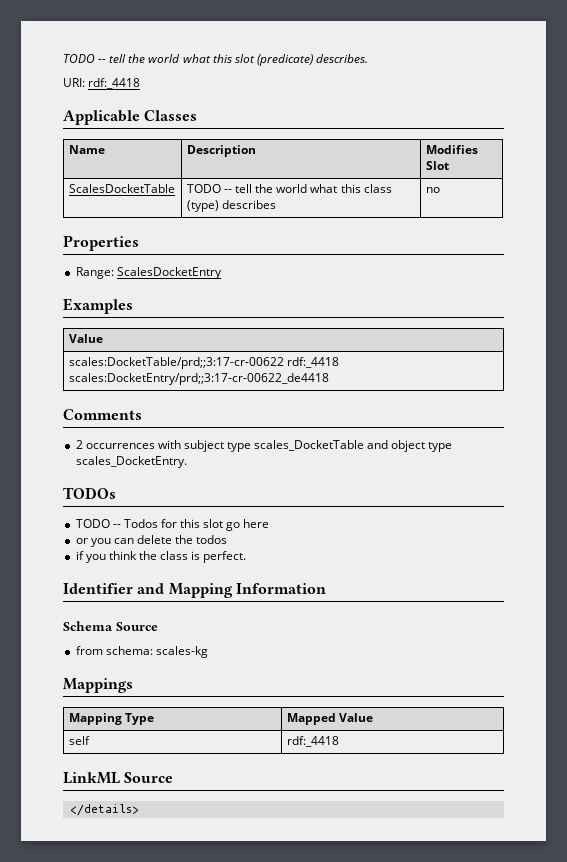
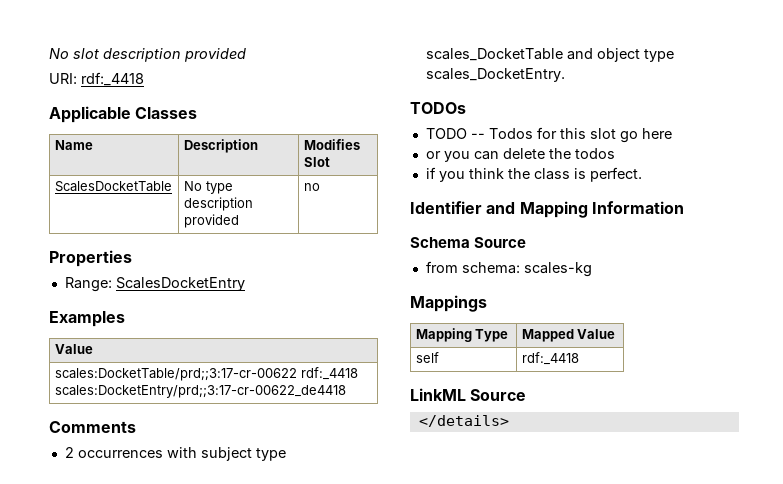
- TODO -- tell the world what this slot (predicate) describes.
+ No slot description provided
- ScalesDocketTable | TODO -- tell the world what this class (type) describes | no
+ ScalesDocketTable | No type description provided | no

